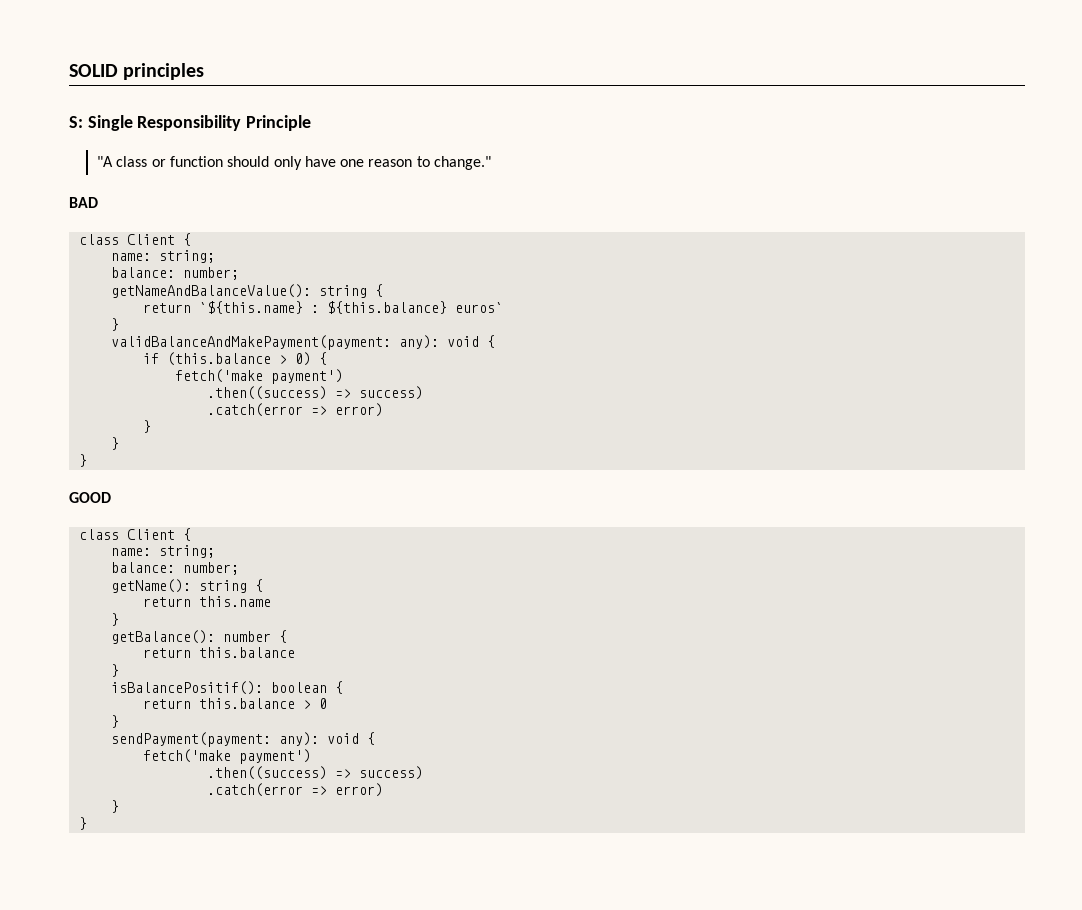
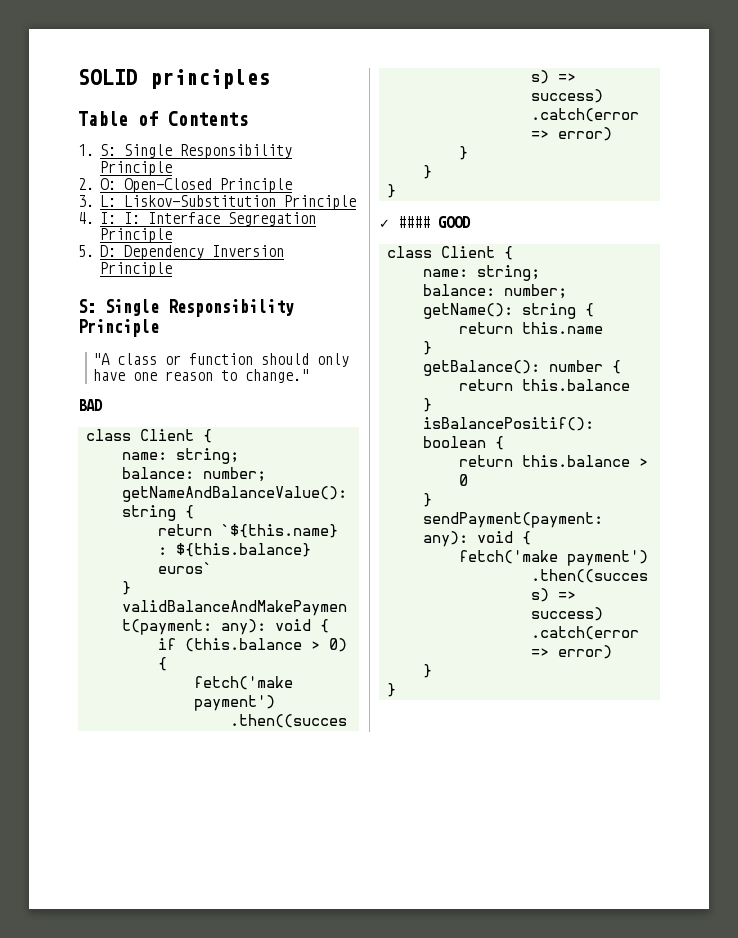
+ Table of Contents
+ 1. S: Single Responsibility Principle
+ 2. O: Open-Closed Principle
+ 3. L: Liskov-Substitution Principle
+ 4. I: I: Interface Segregation Principle
+ 5. D: Dependency Inversion Principle
- GOOD
+ ✓ #### GOOD

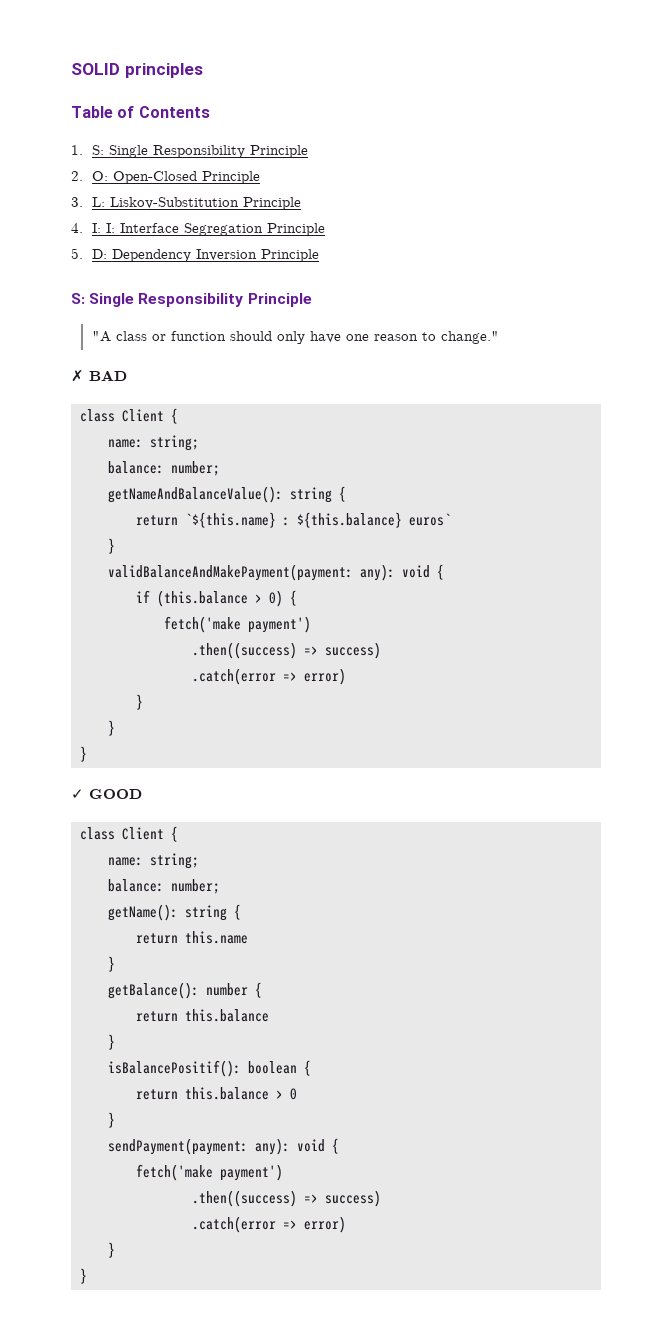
- BAD
+ ✗ BAD
- ✓ #### GOOD
+ ✓ GOOD

